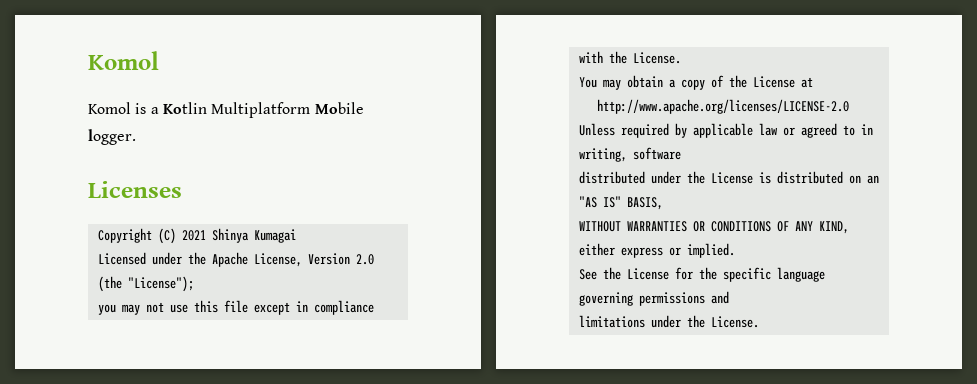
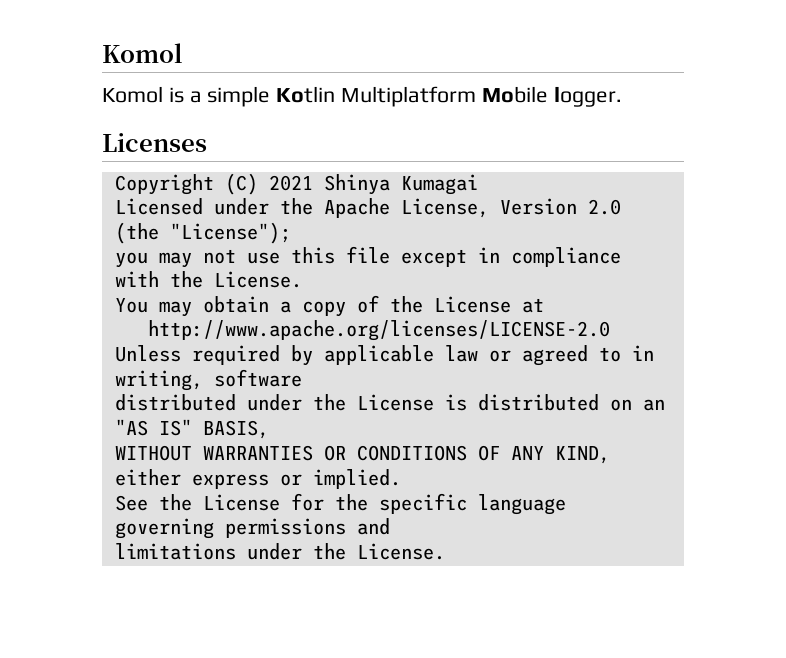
- Komol is a Kotlin Multiplatform Mobile logger.
+ Komol is a simple Kotlin Multiplatform Mobile logger.

